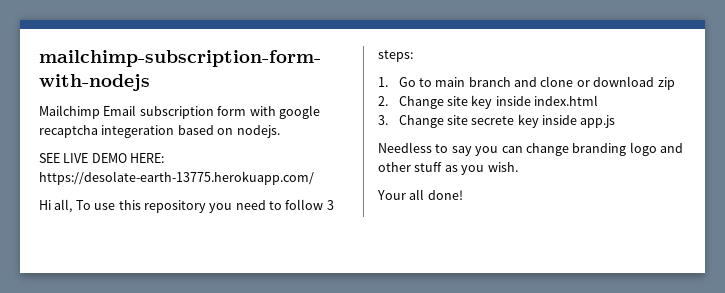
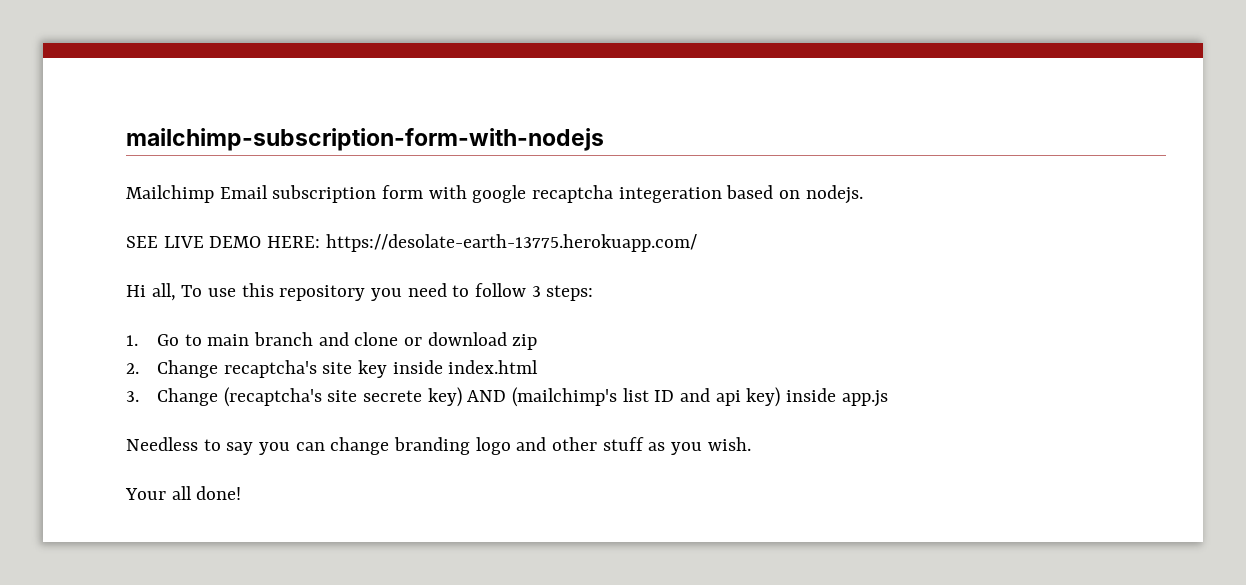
- 2. Change site key inside index.html
+ 2. Change recaptcha's site key inside index.html
- 3. Change site secrete key inside app.js
+ 3. Change (recaptcha's site secrete key) AND (mailchimp's list ID and api key) inside app.js

